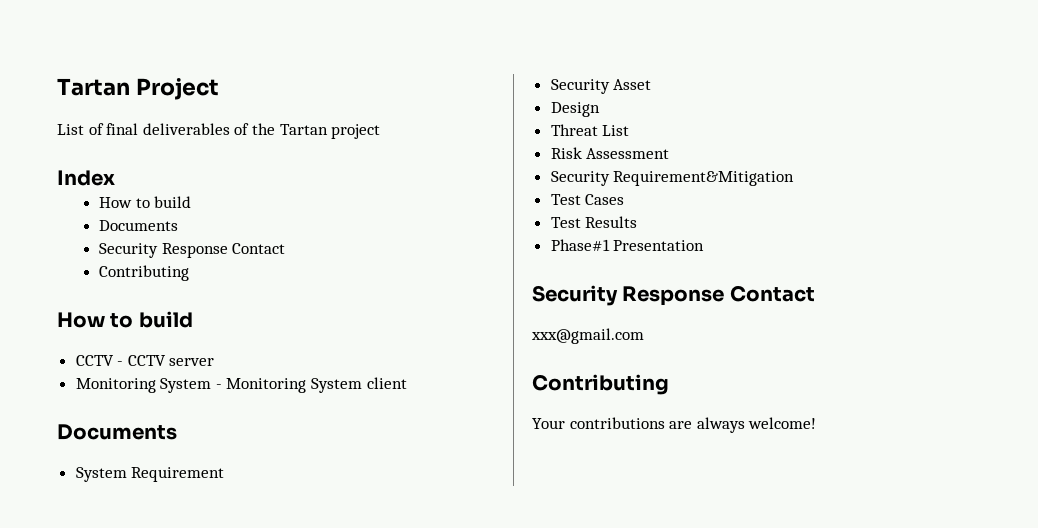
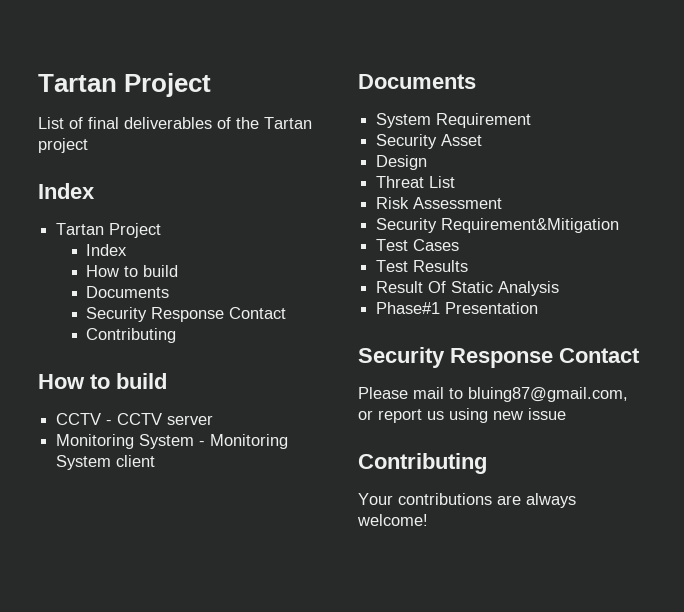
  List of final deliverables of the Tartan project
+ Index
+ Tartan Project
+ Result Of Static Analysis
- xxx@gmail.com
+ Please mail to bluing87@gmail.com, or report us using new issue

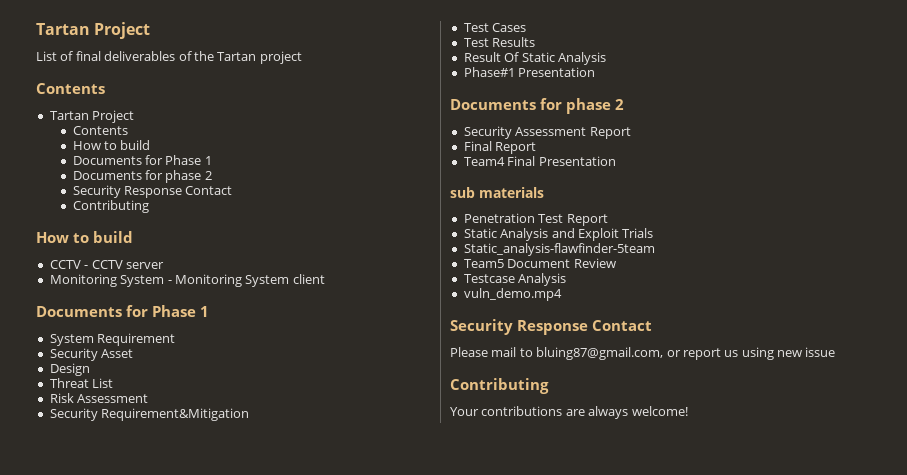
  List of final deliverables of the Tartan project
- Index
+ Contents
  Tartan Project
- Index
+ Contents
  How to build
- Documents
+ Documents for Phase 1
+ Documents for phase 2
  Monitoring System - Monitoring System client
- Documents
+ Documents for Phase 1
  Phase#1 Presentation
+ Documents for phase 2
+ Security Assessment Report
+ Final Report
+ Team4 Final Presentation
+ sub materials
+ Penetration Test Report
+ Static Analysis and Exploit Trials
+ Static_analysis-flawfinder-5team
+ Team5 Document Review
+ Testcase Analysis
+ vuln_demo.mp4

